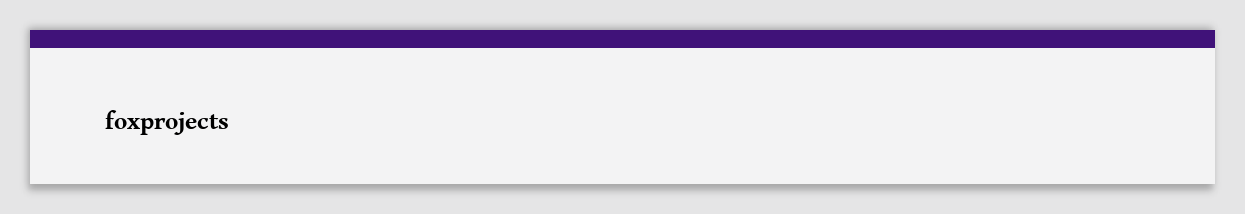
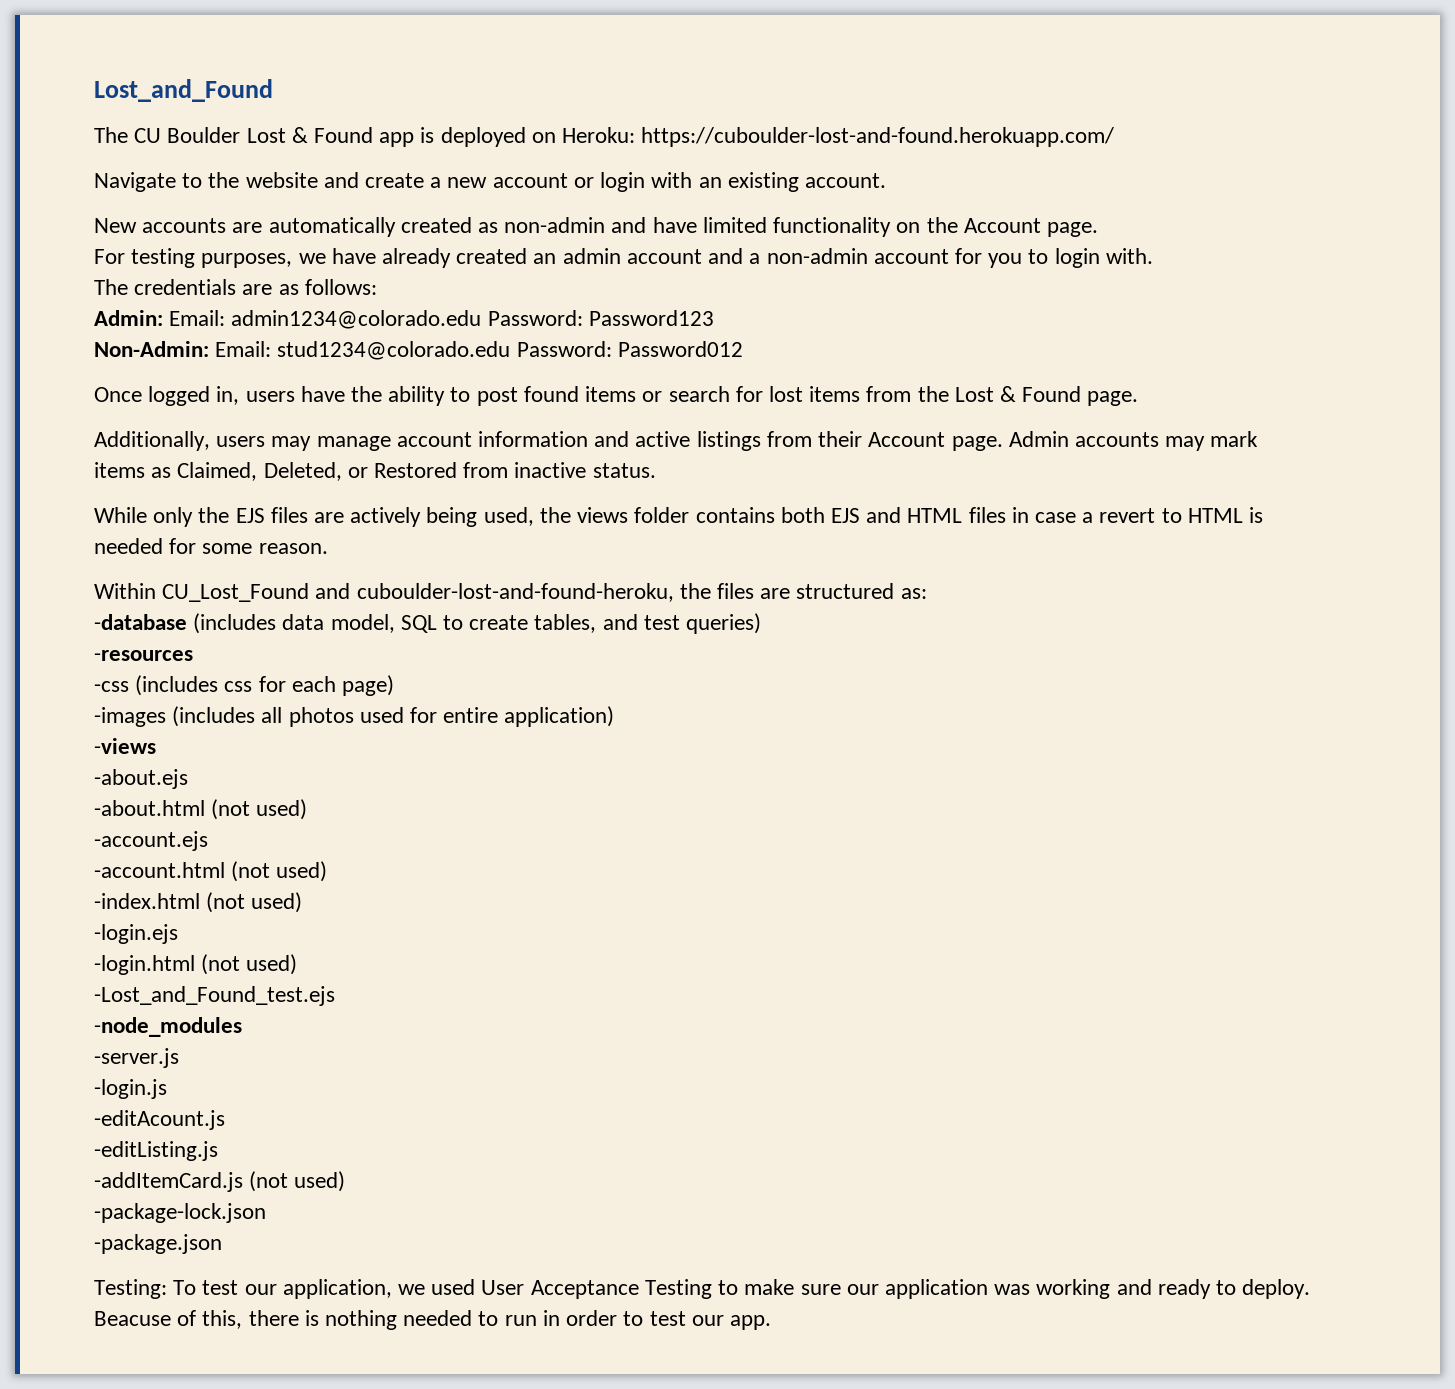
- foxprojects
+ Lost_and_Found
+ The CU Boulder Lost & Found app is deployed on Heroku: https://cuboulder-lost-and-found.herokuapp.com/
+ Navigate to the website and create a new account or login with an existing account.
+ New accounts are automatically created as non-admin and have limited functionality on the Account page.
+ For testing purposes, we have already created an admin account and a non-admin account for you to login with.
+ The credentials are as follows:
+ Admin: Email: admin1234@colorado.edu Password: Password123
+ Non-Admin: Email: stud1234@colorado.edu Password: Password012
+ Once logged in, users have the ability to post found items or search for lost items from the Lost & Found page.
+ Additionally, users may manage account information and active listings from their Account page. Admin accounts may mark items as Claimed, Deleted, or Restored from inactive status.
+ While only the EJS files are actively being used, the views folder contains both EJS and HTML files in case a revert to HTML is needed for some reason.
+ Within CU_Lost_Found and cuboulder-lost-and-found-heroku, the files are structured as:
+ -database (includes data model, SQL to create tables, and test queries)
+ -resources
+ -css (includes css for each page)
+ -images (includes all photos used for entire application)
+ -views
+ -about.ejs
+ -about.html (not used)
+ -account.ejs
+ -account.html (not used)
+ -index.html (not used)
+ -login.ejs
+ -login.html (not used)
+ -Lost_and_Found_test.ejs
+ -node_modules
+ -server.js
+ -login.js
+ -editAcount.js
+ -editListing.js
+ -addItemCard.js (not used)
+ -package-lock.json
+ -package.json
+ Testing: To test our application, we used User Acceptance Testing to make sure our application was working and ready to deploy. Beacuse of this, there is nothing needed to run in order to test our app.

